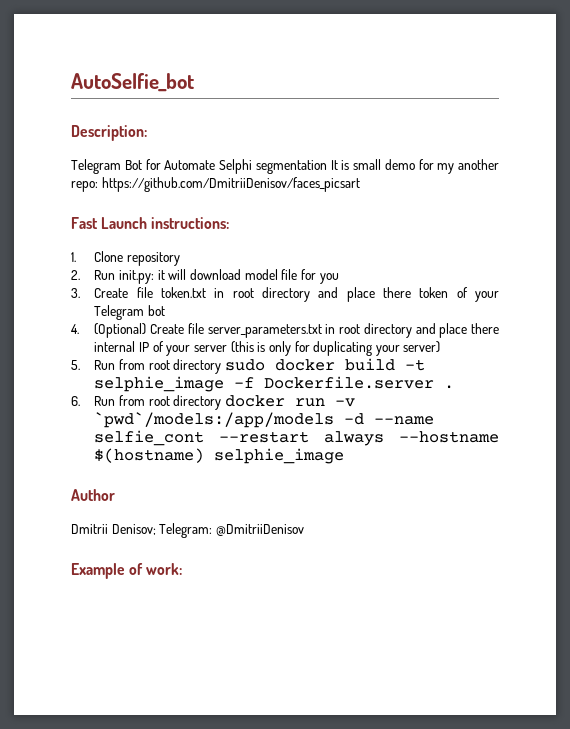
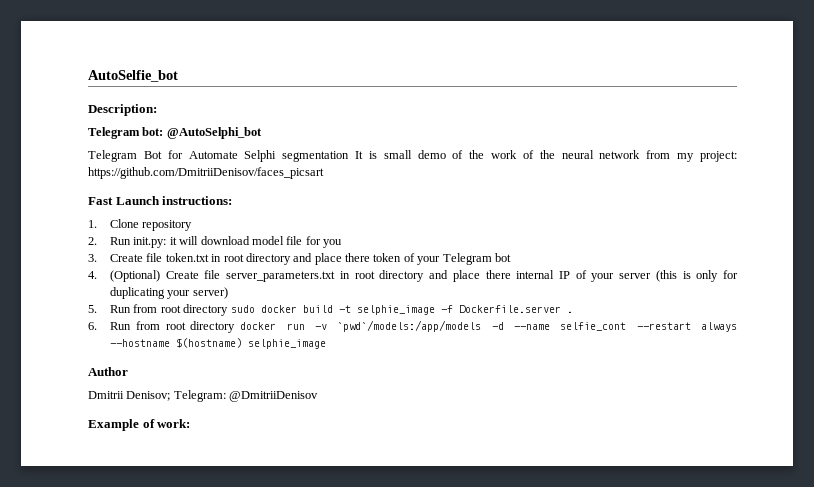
+ Telegram bot: @AutoSelphi_bot
- Telegram Bot for Automate Selphi segmentation It is small demo for my another repo: https://github.com/DmitriiDenisov/faces_picsart
+ Telegram Bot for Automate Selphi segmentation It is small demo of the work of the neural network from my project: https://github.com/DmitriiDenisov/faces_picsart

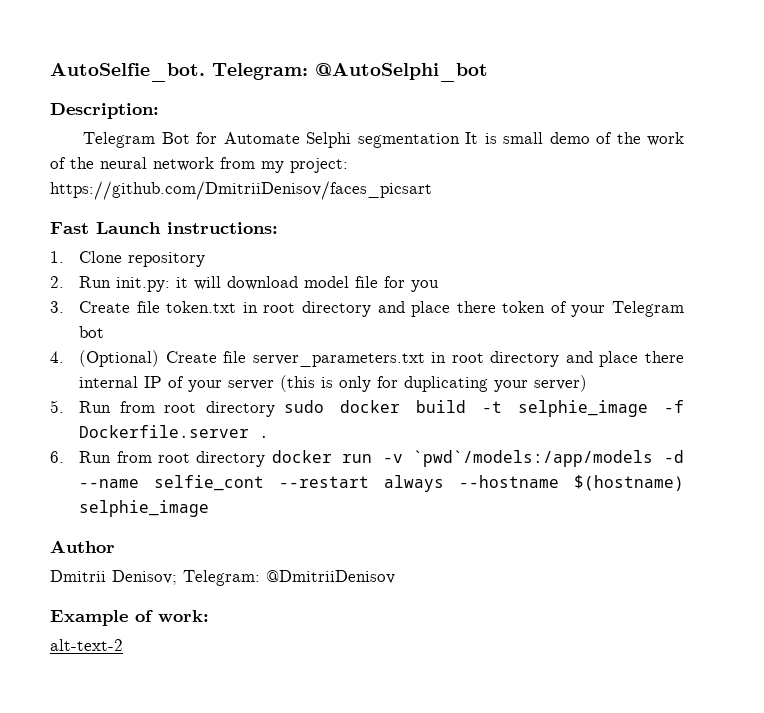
- AutoSelfie_bot
+ AutoSelfie_bot. Telegram: @AutoSelphi_bot
  Description:
- Telegram bot: @AutoSelphi_bot
+ alt-text-2

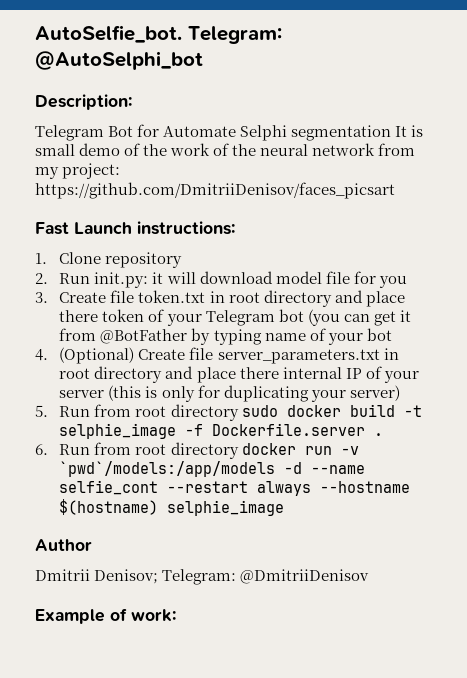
- 3. Create file token.txt in root directory and place there token of your Telegram bot
+ 3. Create file token.txt in root directory and place there token of your Telegram bot (you can get it from @BotFather by typing name of your bot
- alt-text-2

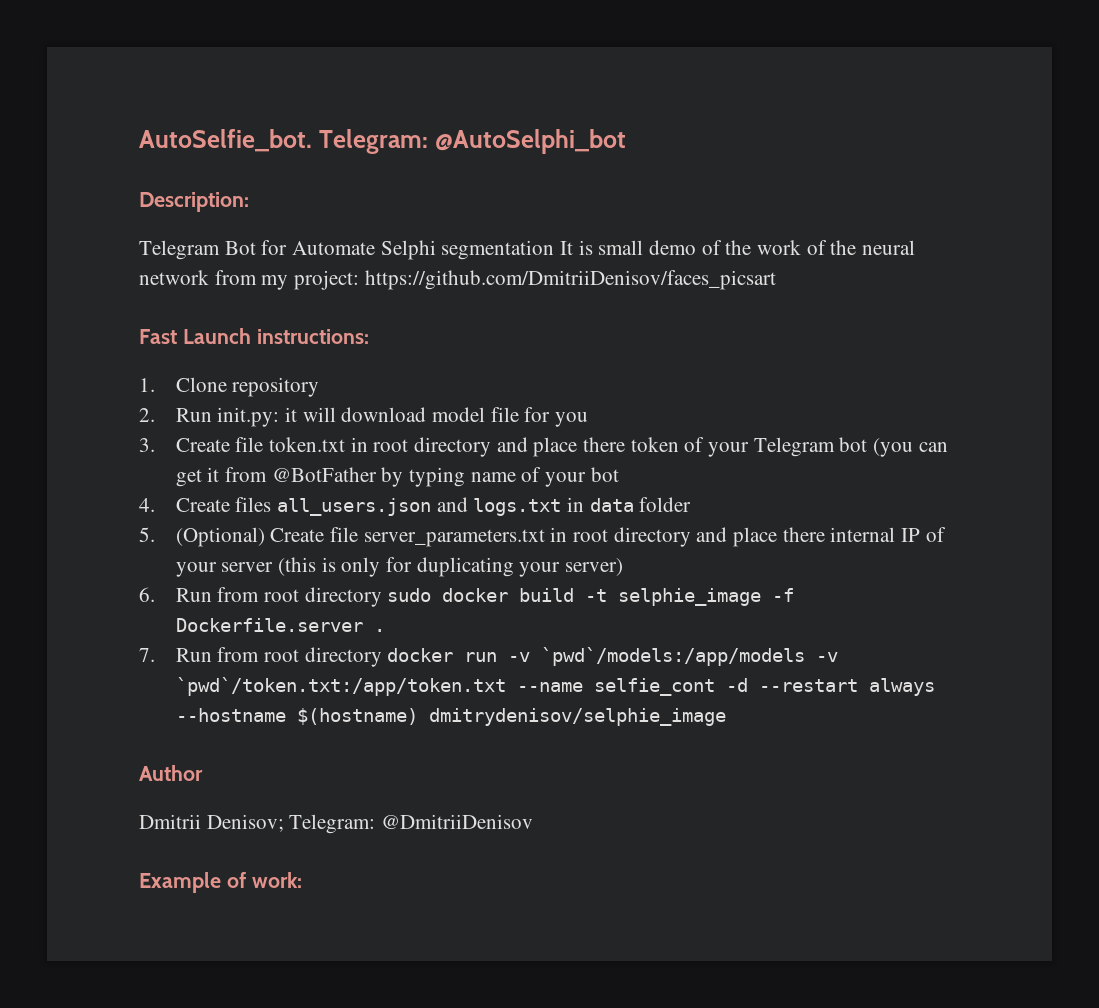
- 4. (Optional) Create file server_parameters.txt in root directory and place there internal IP of your server (this is only for duplicating your server)
+ 4. Create files all_users.json and logs.txt in data folder
+ 5. (Optional) Create file server_parameters.txt in root directory and place there internal IP of your server (this is only for duplicating your server)
- 5. Run from root directory sudo docker build -t selphie_image -f Dockerfile.server .
+ 6. Run from root directory sudo docker build -t selphie_image -f Dockerfile.server .
- 6. Run from root directory docker run -v `pwd`/models:/app/models -d --name selfie_cont --restart always --hostname $(hostname) selphie_image
+ 7. Run from root directory docker run -v `pwd`/models:/app/models -v `pwd`/token.txt:/app/token.txt --name selfie_cont -d --restart always --hostname $(hostname) dmitrydenisov/selphie_image

